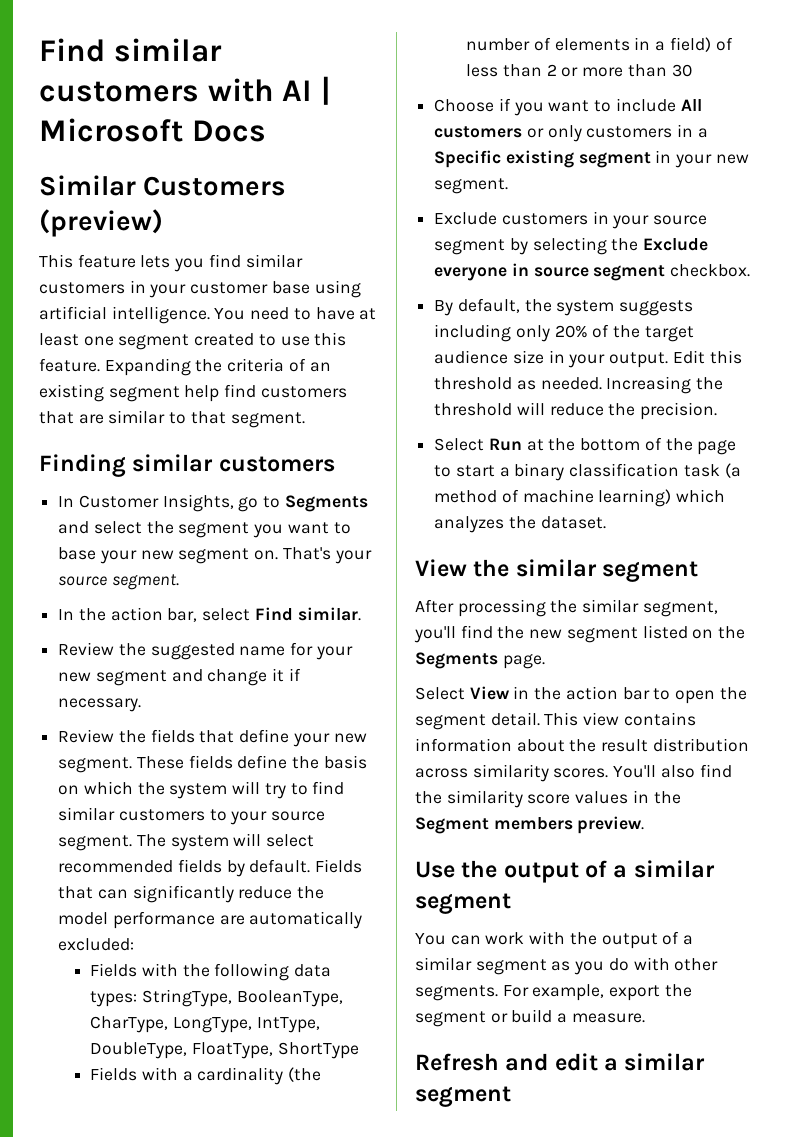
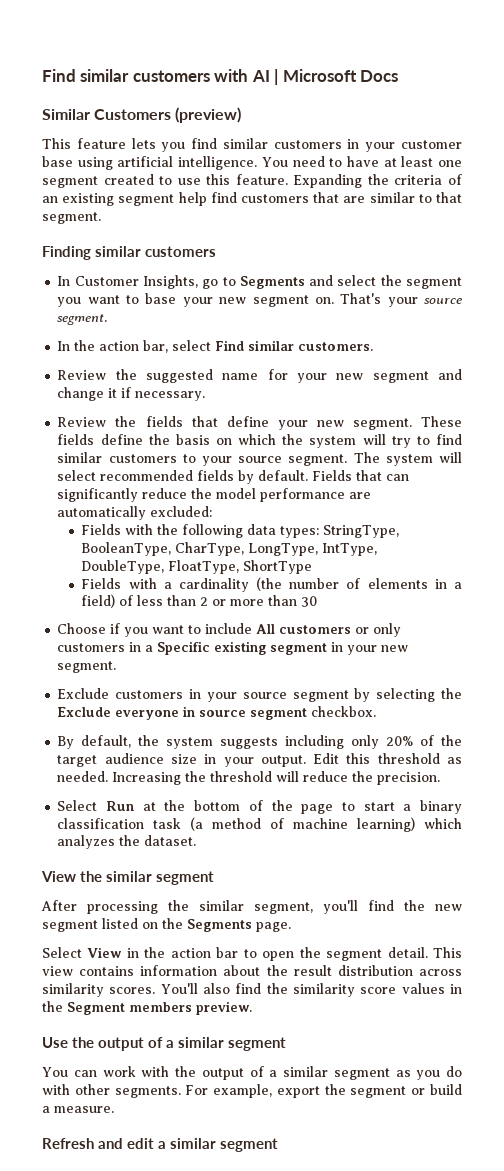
- In the action bar, select Find similar.
+ In the action bar, select Find similar customers.

